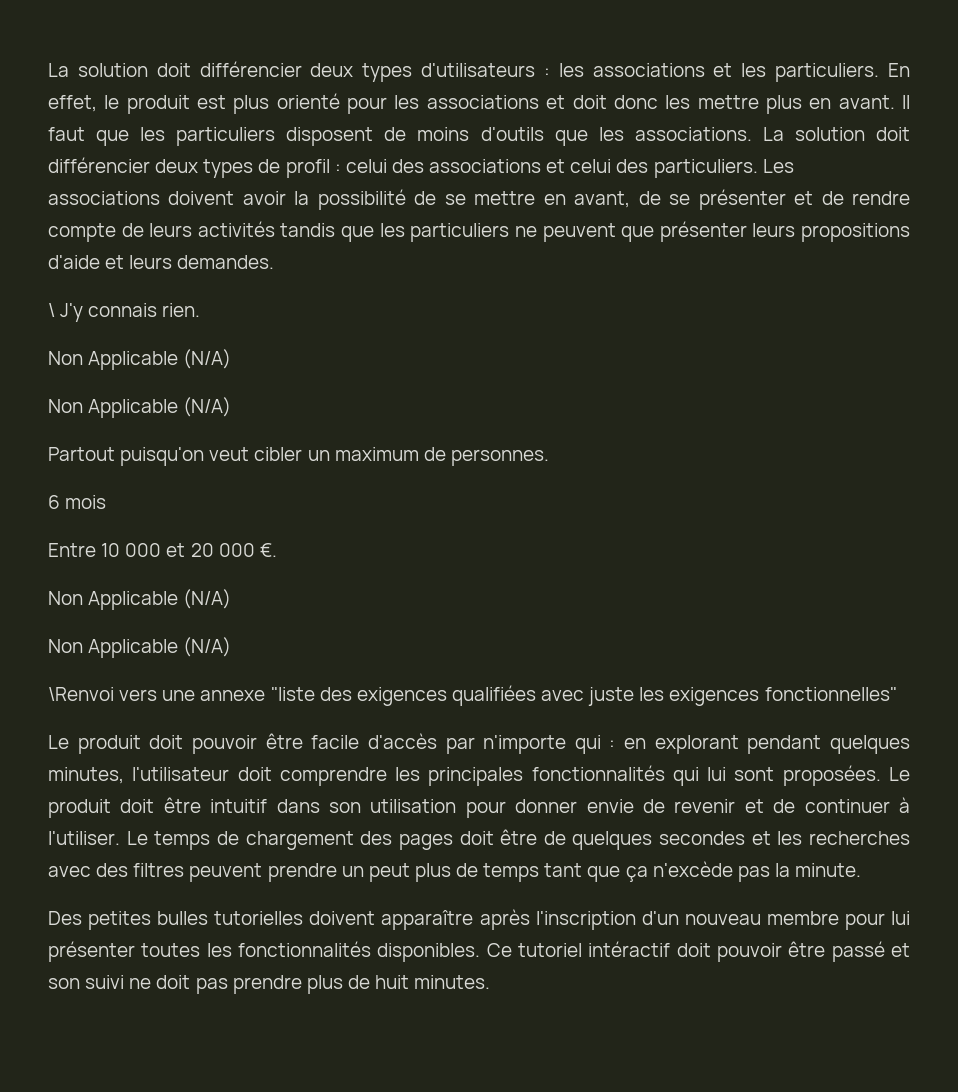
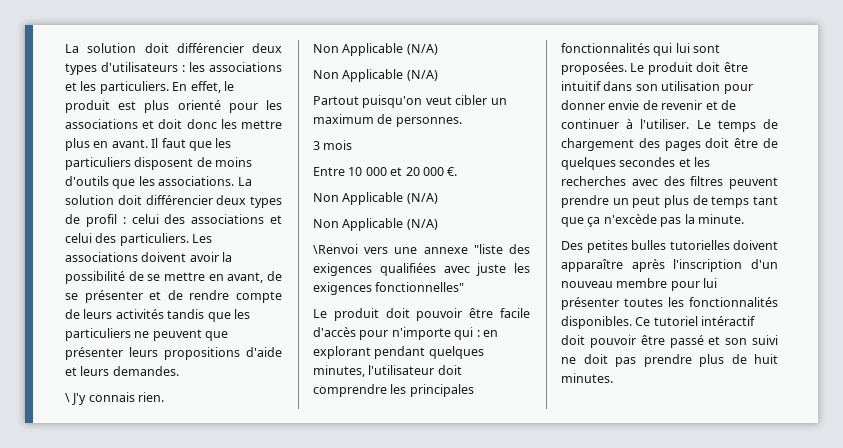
- 6 mois
+ 3 mois
- Le produit doit pouvoir être facile d'accès par n'importe qui : en explorant pendant quelques minutes, l'utilisateur doit comprendre les principales fonctionnalités qui lui sont proposées.
+ Le produit doit pouvoir être facile d'accès pour n'importe qui : en explorant pendant quelques minutes, l'utilisateur doit comprendre les principales fonctionnalités qui lui sont proposées.

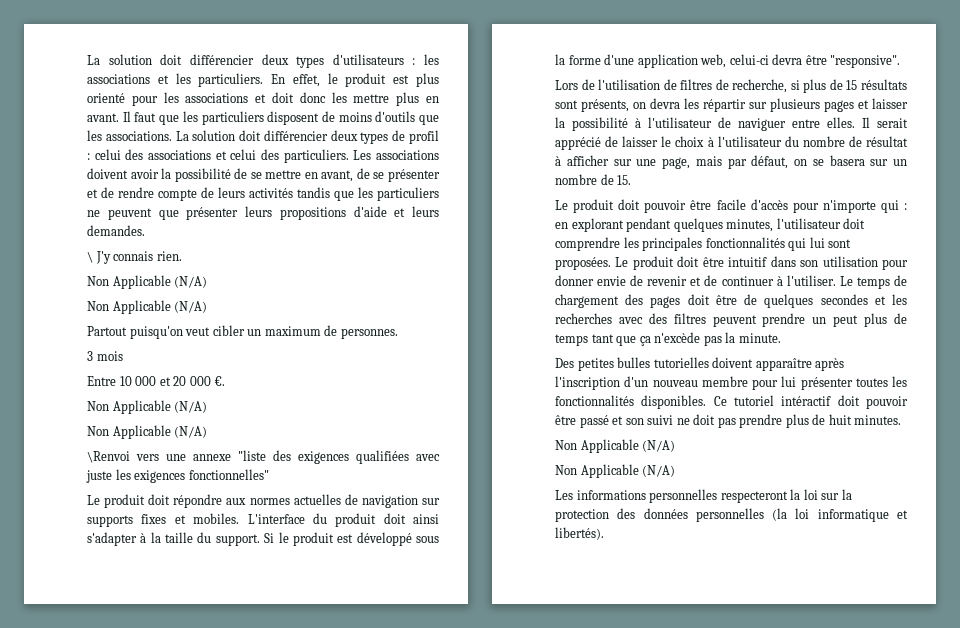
+ Le produit doit répondre aux normes actuelles de navigation sur supports fixes et mobiles. L'interface du produit doit ainsi s'adapter à la taille du support. Si le produit est développé sous la forme d'une application web, celui-ci devra être "responsive".
+ Lors de l'utilisation de filtres de recherche, si plus de 15 résultats sont présents, on devra les répartir sur plusieurs pages et laisser la possibilité à l'utilisateur de naviguer entre elles. Il serait apprécié de laisser le choix à l'utilisateur du nombre de résultat à afficher sur une page, mais par défaut, on se basera sur un nombre de 15.
  Ce tutoriel intéractif doit pouvoir être passé et son suivi ne doit pas prendre plus de huit minutes.
+ Non Applicable (N/A)
+ Non Applicable (N/A)
+ Les informations personnelles respecteront la loi sur la protection des données personnelles (la loi informatique et libertés).

